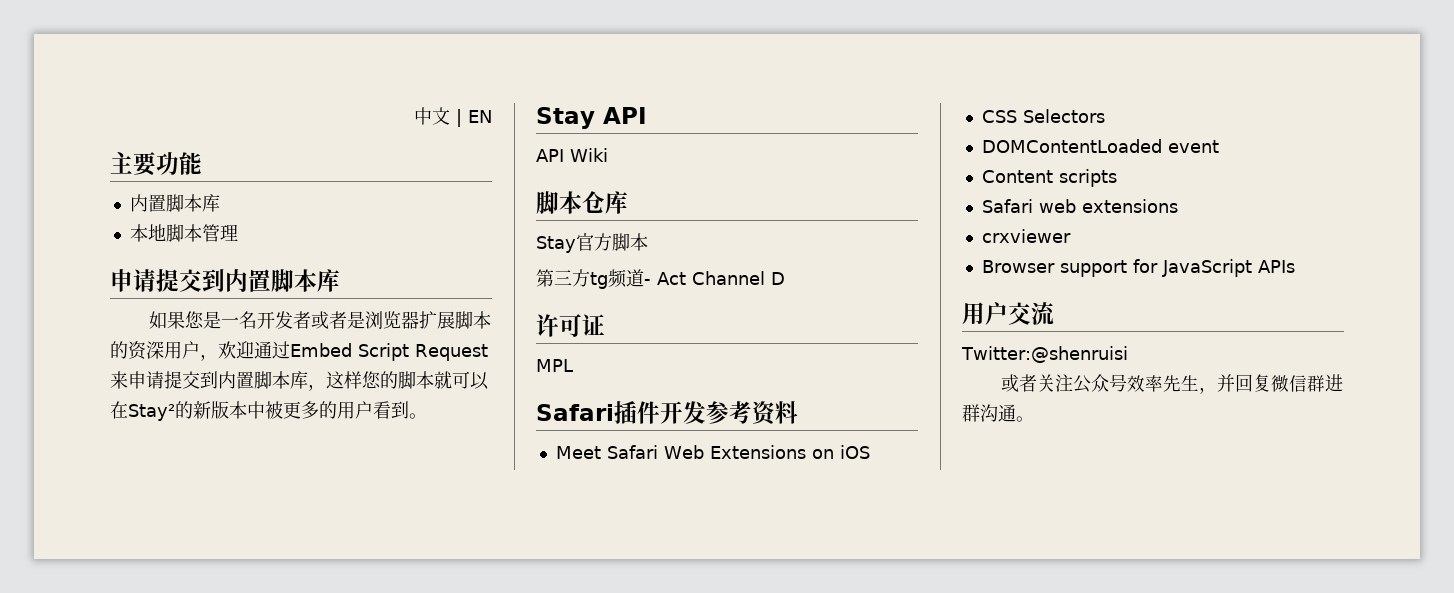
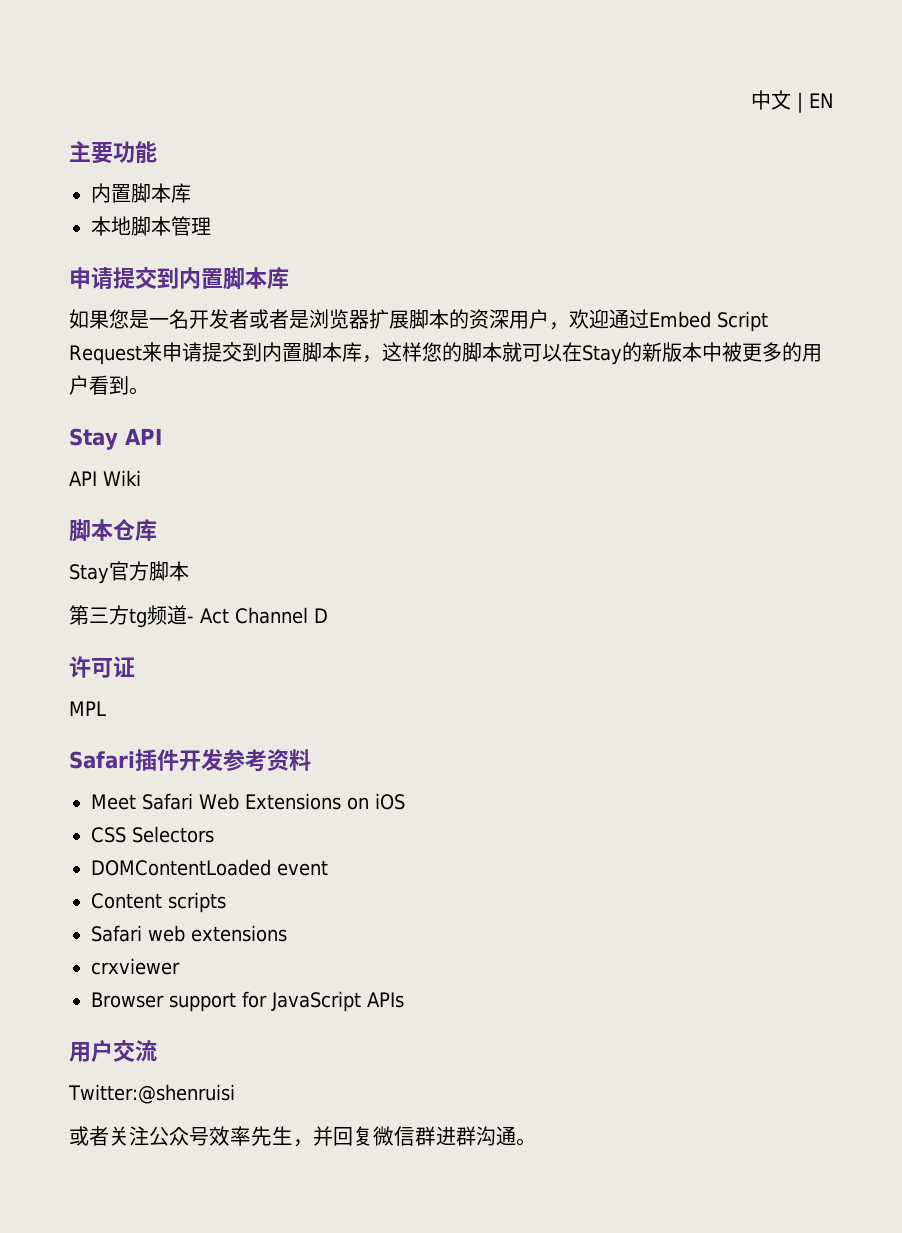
- 如果您是一名开发者或者是浏览器扩展脚本的资深用户，欢迎通过Embed Script Request来申请提交到内置脚本库，这样您的脚本就可以在Stay²的新版本中被更多的用户看到。
+ 如果您是一名开发者或者是浏览器扩展脚本的资深用户，欢迎通过Embed Script Request来申请提交到内置脚本库，这样您的脚本就可以在Stay的新版本中被更多的用户看到。

